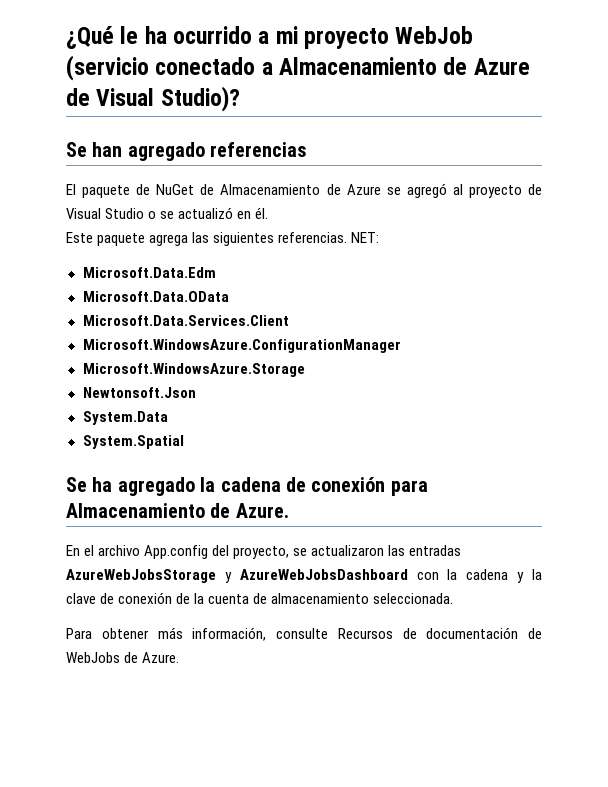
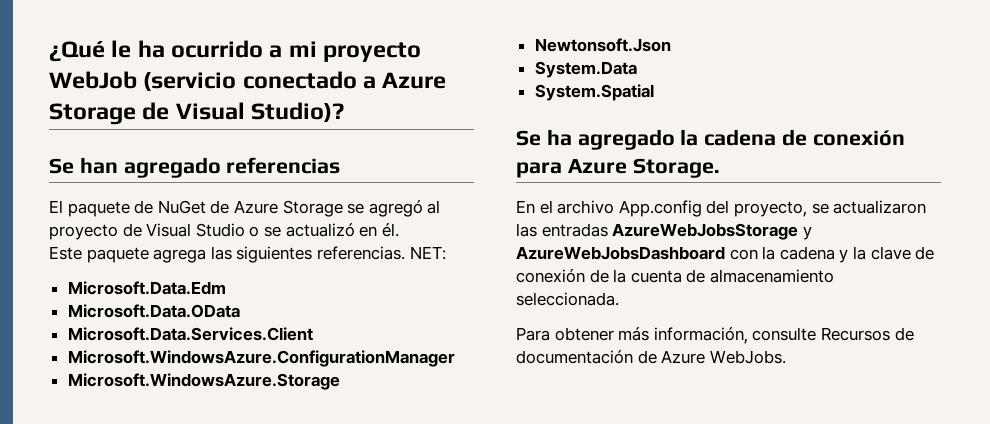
- ¿Qué le ha ocurrido a mi proyecto WebJob (servicio conectado a Almacenamiento de Azure de Visual Studio)?
+ ¿Qué le ha ocurrido a mi proyecto WebJob (servicio conectado a Azure Storage de Visual Studio)?
- El paquete de NuGet de Almacenamiento de Azure se agregó al proyecto de Visual Studio o se actualizó en él.
+ El paquete de NuGet de Azure Storage se agregó al proyecto de Visual Studio o se actualizó en él.
- Se ha agregado la cadena de conexión para Almacenamiento de Azure.
+ Se ha agregado la cadena de conexión para Azure Storage.
- Para obtener más información, consulte Recursos de documentación de WebJobs de Azure.
+ Para obtener más información, consulte Recursos de documentación de Azure WebJobs.

